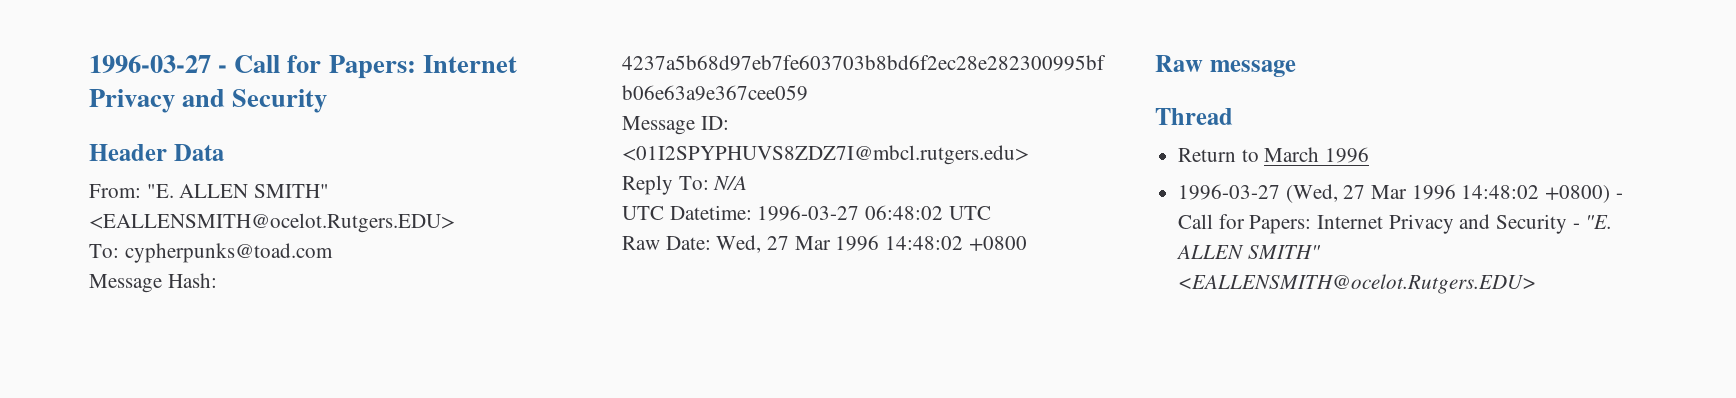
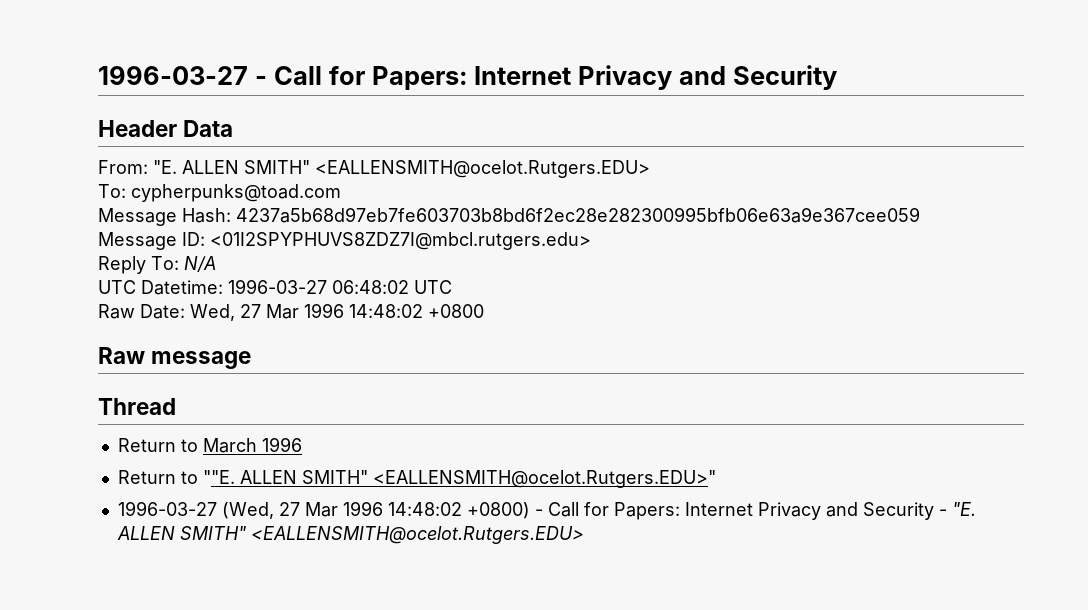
+ Return to ""E. ALLEN SMITH" <EALLENSMITH@ocelot.Rutgers.EDU>"

